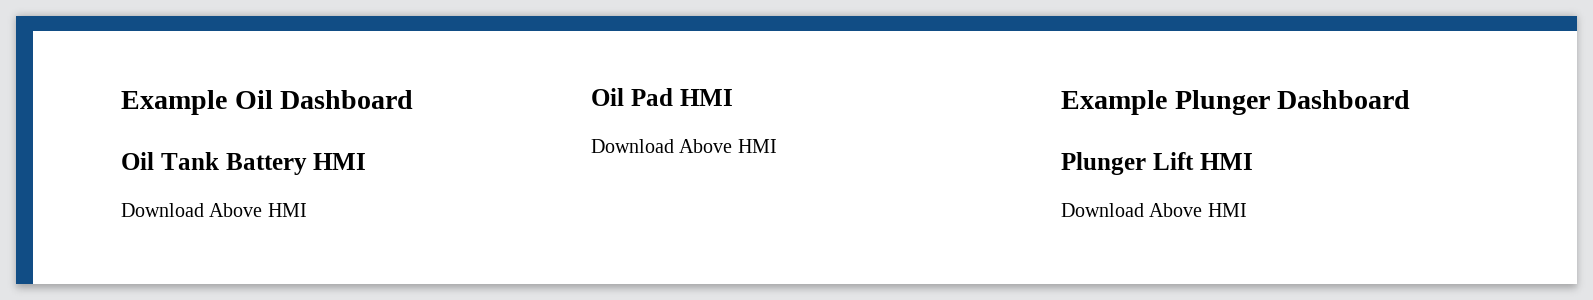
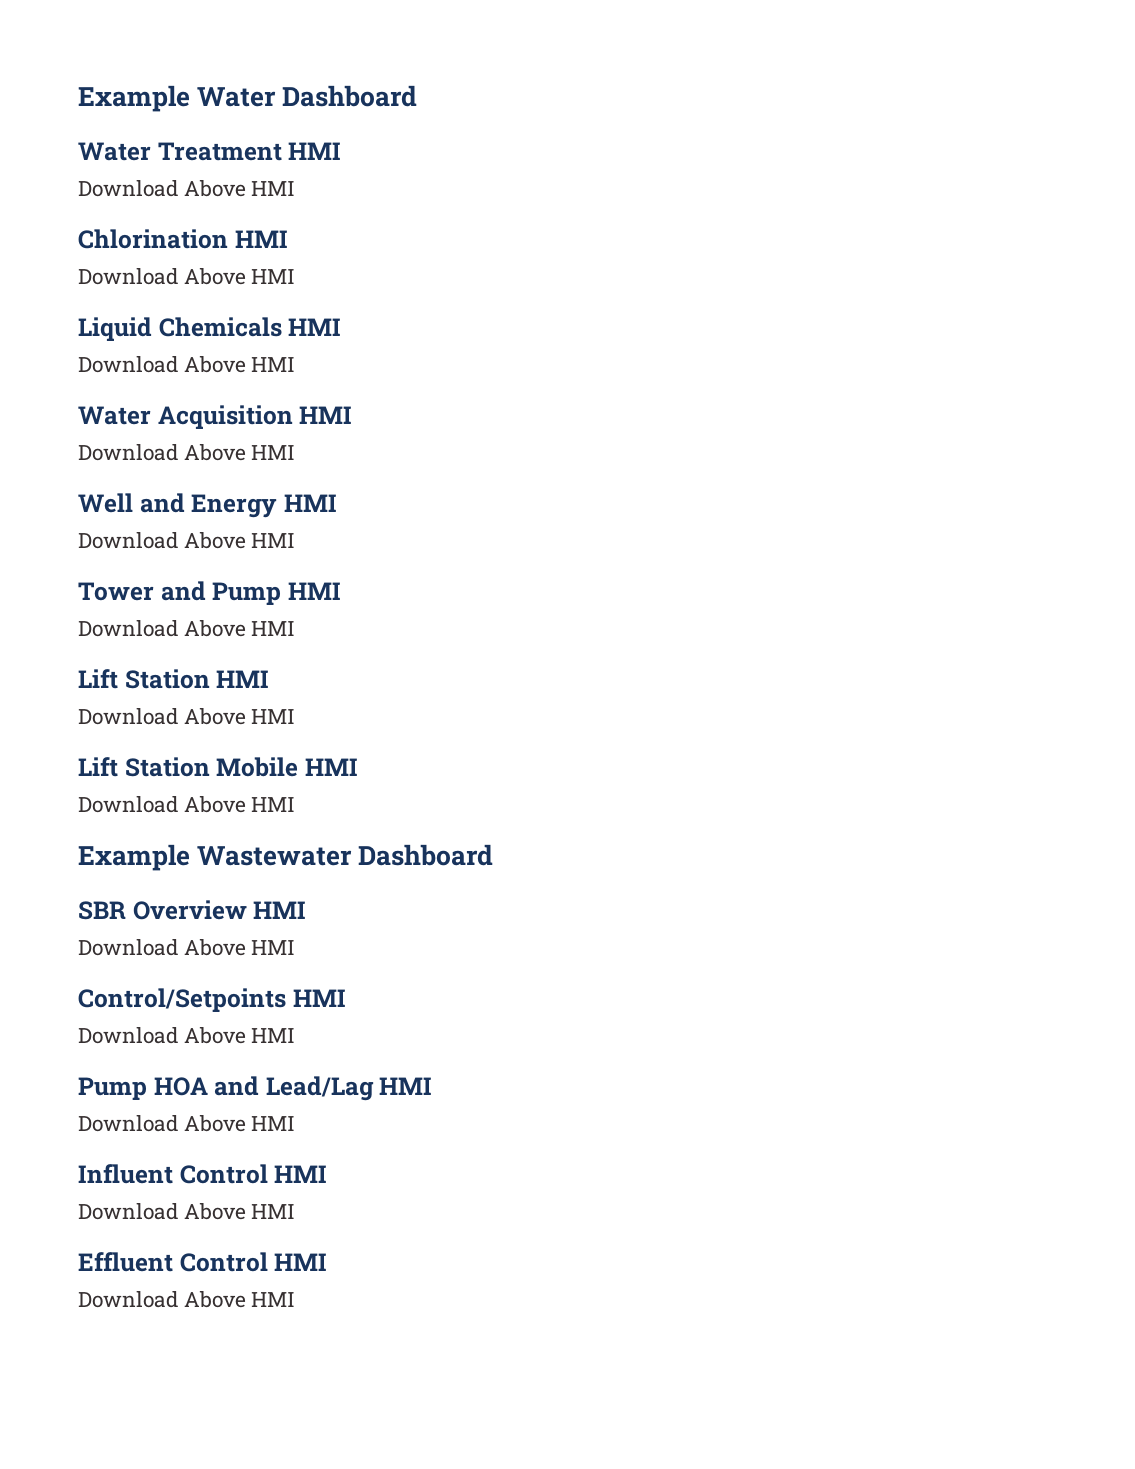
- Example Oil Dashboard
- Oil Tank Battery HMI
+ Example Water Dashboard
+ Water Treatment HMI
  Download Above HMI
- Oil Pad HMI
+ Chlorination HMI
+ Download Above HMI
+ Liquid Chemicals HMI
+ Download Above HMI
+ Water Acquisition HMI
+ Download Above HMI
+ Well and Energy HMI
+ Download Above HMI
+ Tower and Pump HMI
+ Download Above HMI
+ Lift Station HMI
+ Download Above HMI
+ Lift Station Mobile HMI
- Example Plunger Dashboard
- Plunger Lift HMI
+ Example Wastewater Dashboard
+ SBR Overview HMI
+ Download Above HMI
+ Control/Setpoints HMI
+ Download Above HMI
+ Pump HOA and Lead/Lag HMI
+ Download Above HMI
+ Influent Control HMI
+ Download Above HMI
+ Effluent Control HMI

